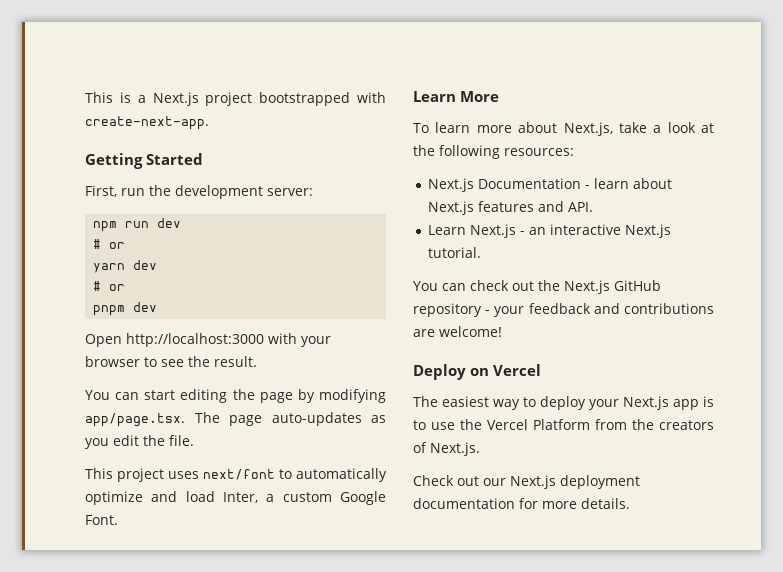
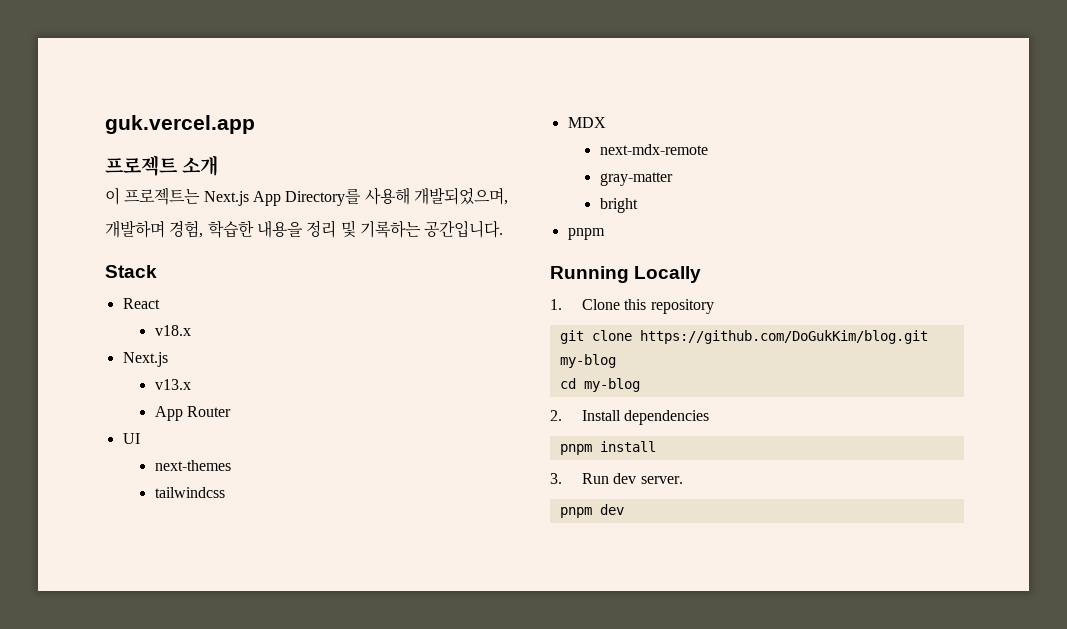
- This is a Next.js project bootstrapped with create-next-app.
- Getting Started
- First, run the development server:
- npm run dev
- # or
- yarn dev
- # or
+ guk.vercel.app
+ 프로젝트 소개
+ 이 프로젝트는 Next.js App Directory를 사용해 개발되었으며,
+ 개발하며 경험, 학습한 내용을 정리 및 기록하는 공간입니다.
+ Stack
+ React
+ v18.x
+ Next.js
+ v13.x
+ App Router
+ UI
+ next-themes
+ tailwindcss
+ MDX
+ next-mdx-remote
+ gray-matter
+ bright
+ pnpm
+ Running Locally
+ 1. Clone this repository
+ git clone https://github.com/DoGukKim/blog.git my-blog
+ cd my-blog
+ 2. Install dependencies
+ pnpm install
+ 3. Run dev server.
  pnpm dev
- Open http://localhost:3000 with your browser to see the result.
- You can start editing the page by modifying app/page.tsx. The page auto-updates as you edit the file.
- This project uses next/font to automatically optimize and load Inter, a custom Google Font.
- Learn More
- To learn more about Next.js, take a look at the following resources:
- Next.js Documentation - learn about Next.js features and API.
- Learn Next.js - an interactive Next.js tutorial.
- You can check out the Next.js GitHub repository - your feedback and contributions are welcome!
- Deploy on Vercel
- The easiest way to deploy your Next.js app is to use the Vercel Platform from the creators of Next.js.
- Check out our Next.js deployment documentation for more details.

